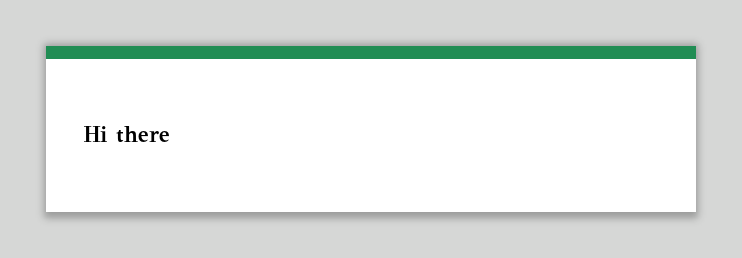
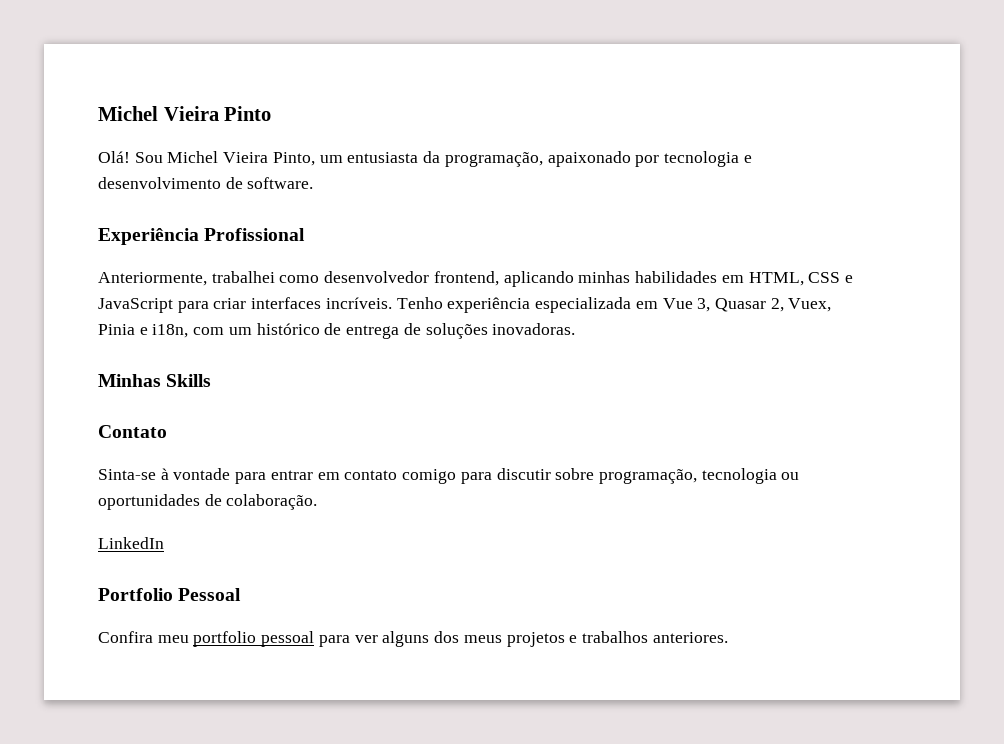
- Hi there
+ Michel Vieira Pinto
+ Olá! Sou Michel Vieira Pinto, um entusiasta da programação, apaixonado por tecnologia e desenvolvimento de software.
+ Experiência Profissional
+ Anteriormente, trabalhei como desenvolvedor frontend, aplicando minhas habilidades em HTML, CSS e JavaScript para criar interfaces incríveis. Tenho experiência especializada em Vue 3, Quasar 2, Vuex, Pinia e i18n, com um histórico de entrega de soluções inovadoras.
+ Minhas Skills
+ Contato
+ Sinta-se à vontade para entrar em contato comigo para discutir sobre programação, tecnologia ou oportunidades de colaboração.
+ LinkedIn
+ Portfolio Pessoal
+ Confira meu portfolio pessoal para ver alguns dos meus projetos e trabalhos anteriores.

